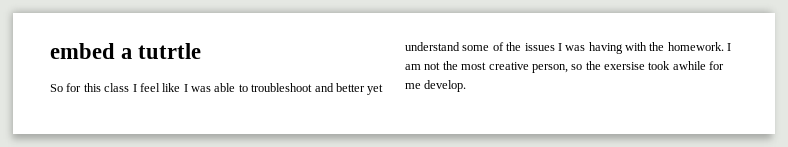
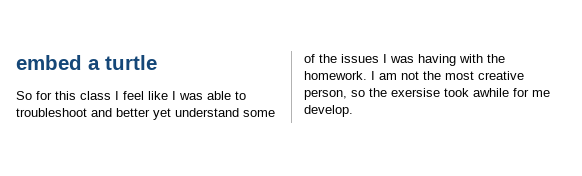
- embed a tutrtle
+ embed a turtle

